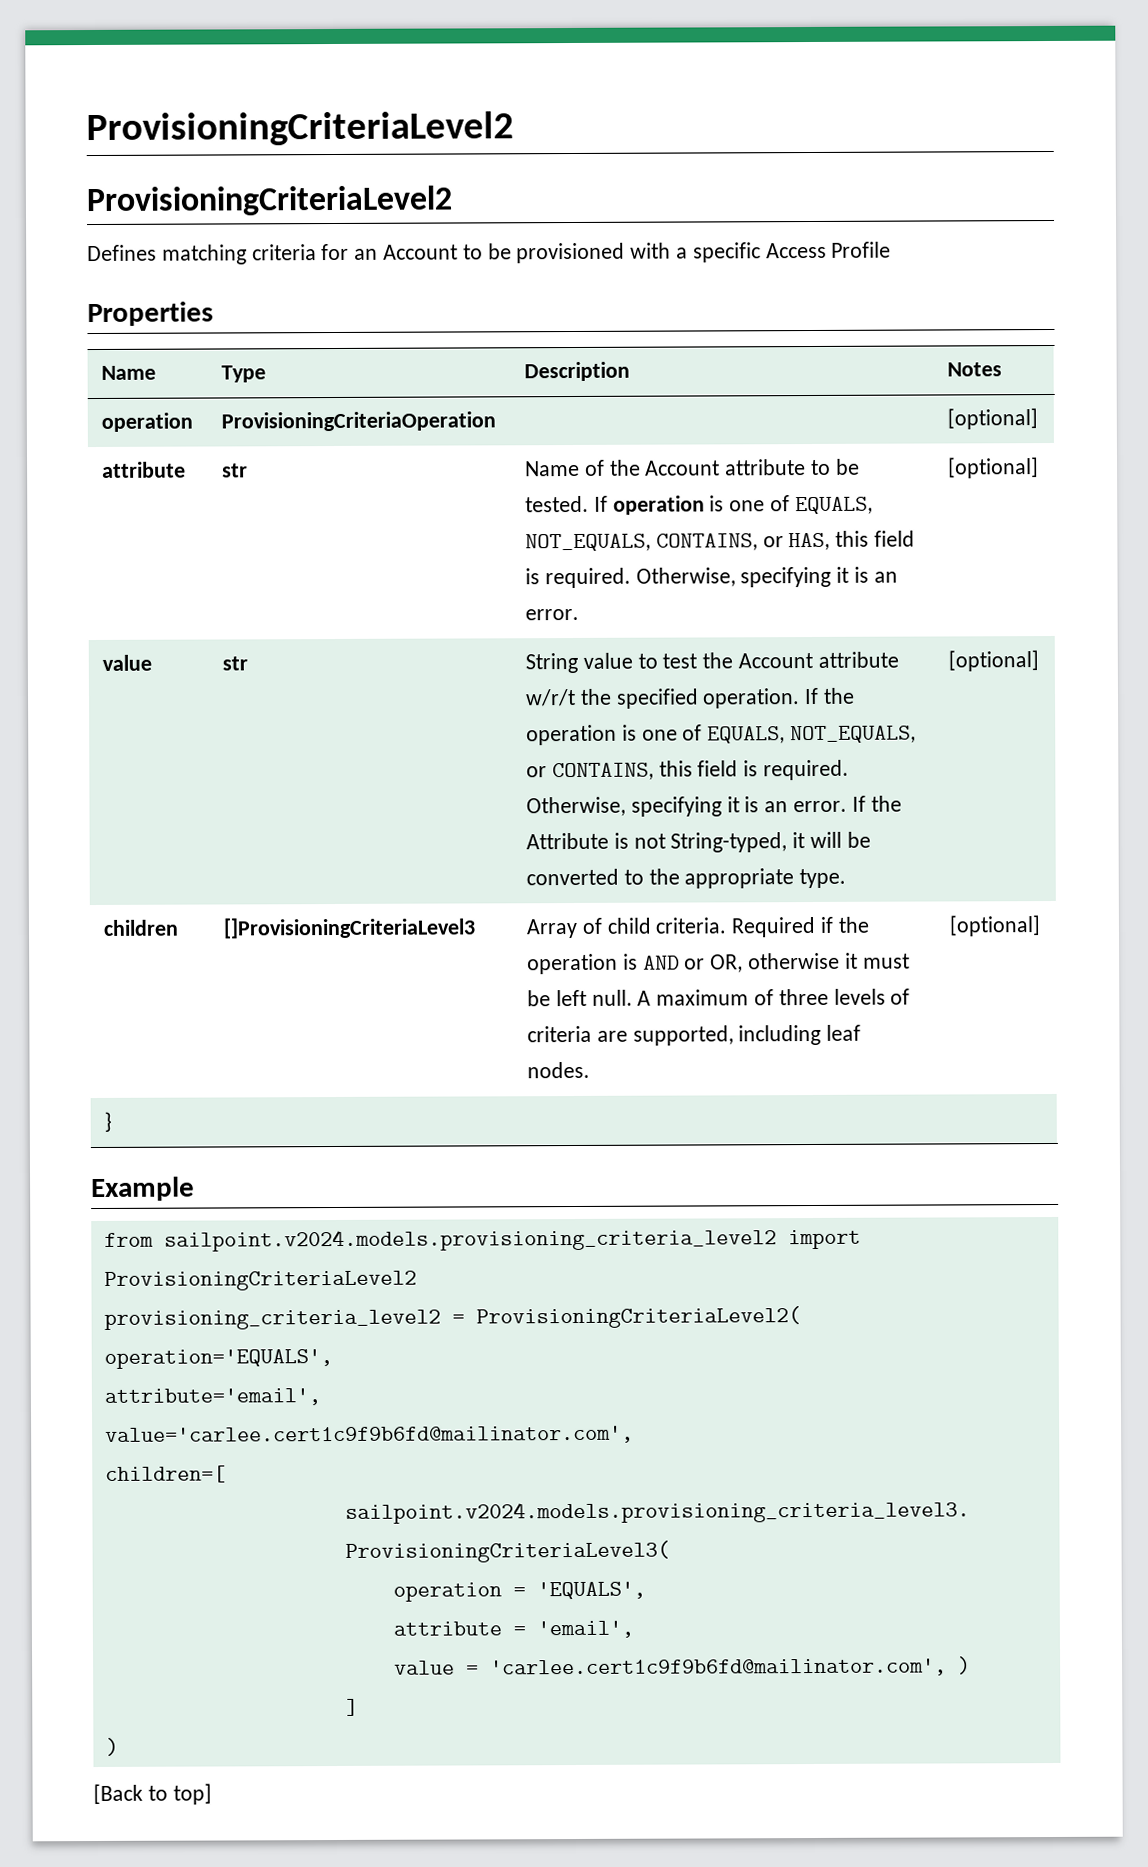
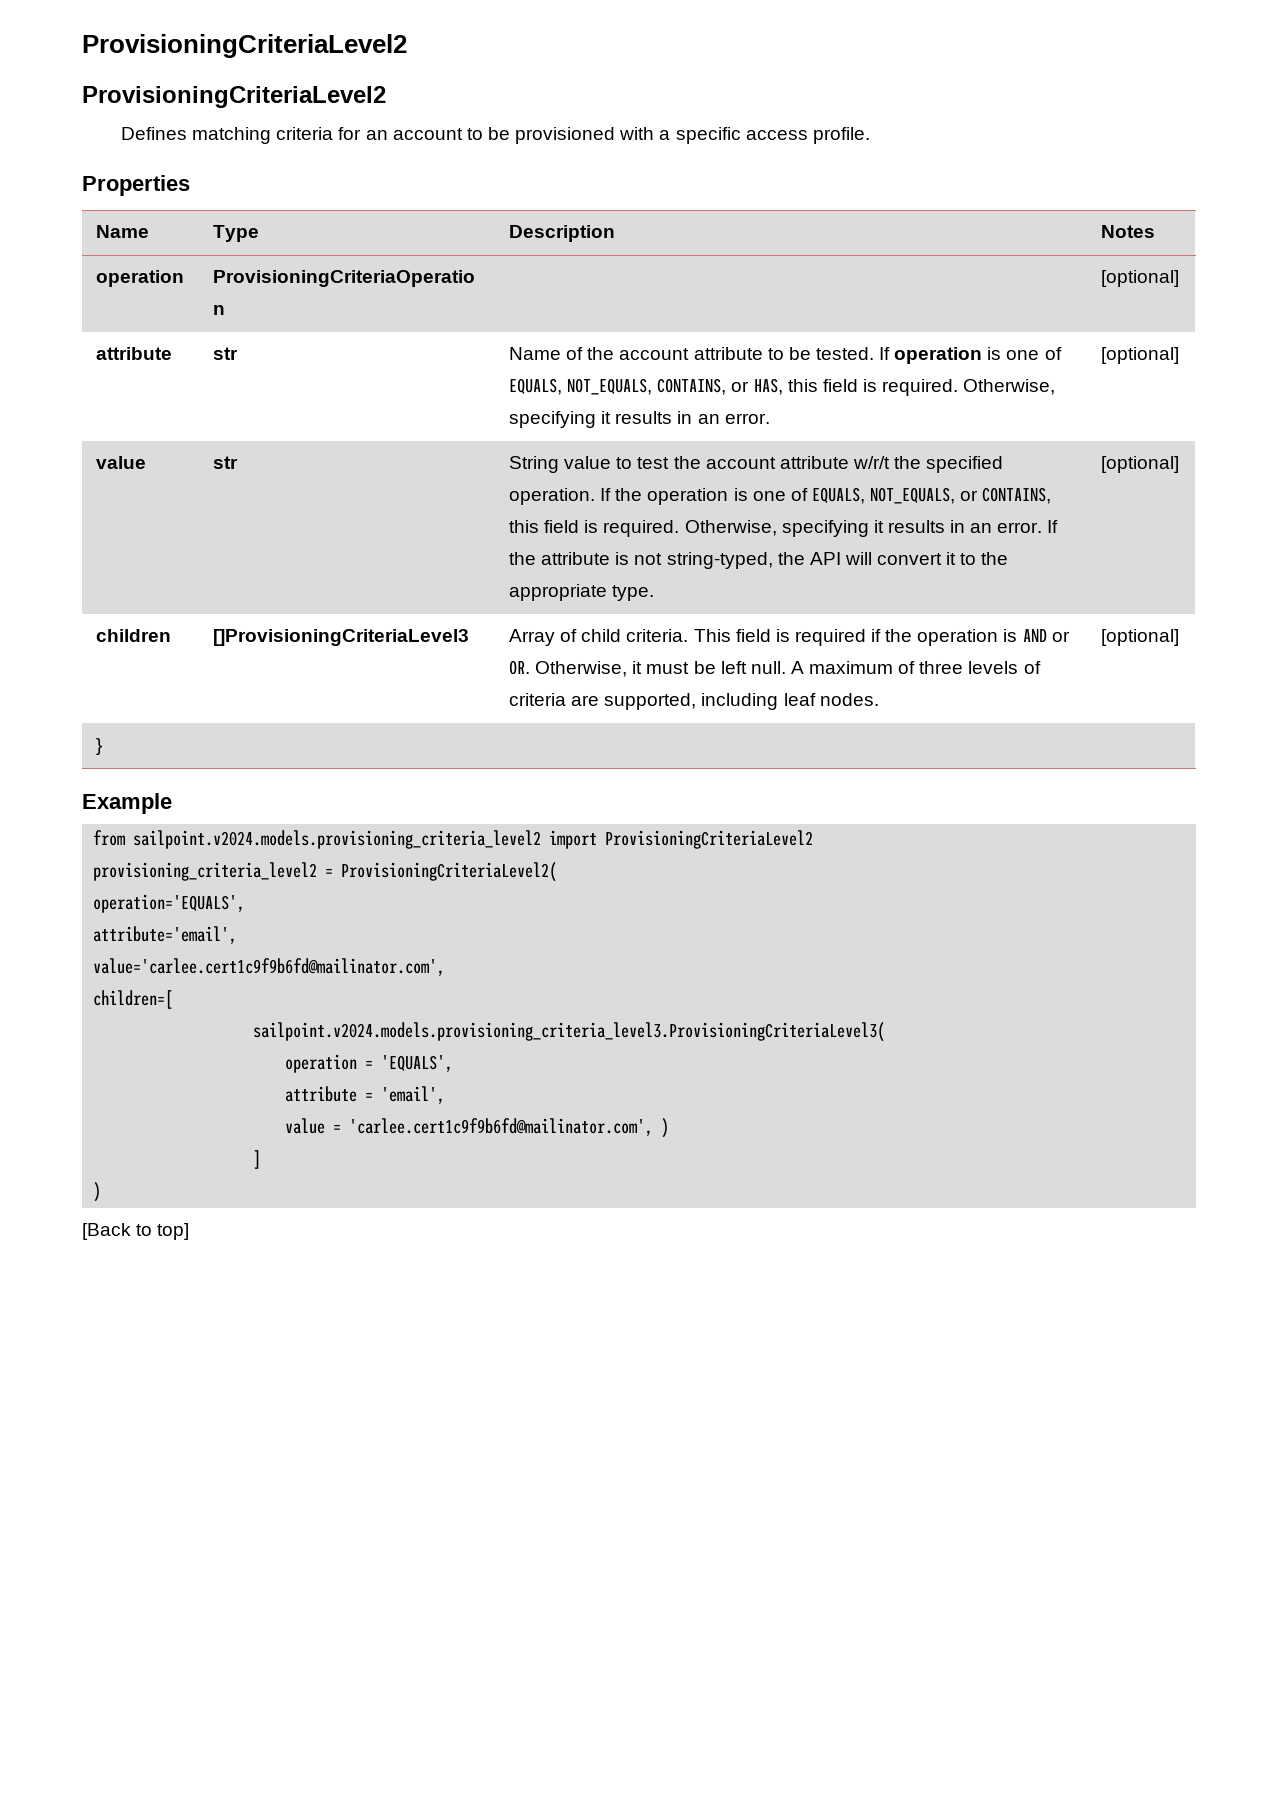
- Defines matching criteria for an Account to be provisioned with a specific Access Profile
+ Defines matching criteria for an account to be provisioned with a specific access profile.
- attribute | str | Name of the Account attribute to be tested. If operation is one of EQUALS, NOT_EQUALS, CONTAINS, or HAS, this field is required. Otherwise, specifying it is an error. | [optional]
+ attribute | str | Name of the account attribute to be tested. If operation is one of EQUALS, NOT_EQUALS, CONTAINS, or HAS, this field is required. Otherwise, specifying it results in an error. | [optional]
- String value to test the Account attribute w/r/t the specified operation.
+ String value to test the account attribute w/r/t the specified operation.
- If the operation is one of EQUALS, NOT_EQUALS, or CONTAINS, this field is required. Otherwise, specifying it is an error.
+ If the operation is one of EQUALS, NOT_EQUALS, or CONTAINS, this field is required. Otherwise, specifying it results in an error.
- If the Attribute is not String-typed, it will be converted to the appropriate type.
+ If the attribute is not string-typed, the API will convert it to the appropriate type.
- children | []ProvisioningCriteriaLevel3 | Array of child criteria. Required if the operation is AND or OR, otherwise it must be left null. A maximum of three levels of criteria are supported, including leaf nodes. | [optional]
+ children | []ProvisioningCriteriaLevel3 | Array of child criteria. This field is required if the operation is AND or OR. Otherwise, it must be left null. A maximum of three levels of criteria are supported, including leaf nodes. | [optional]

